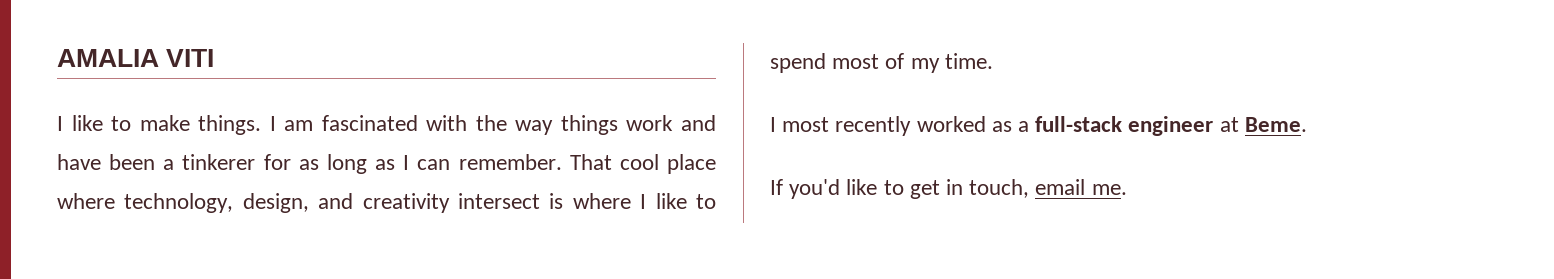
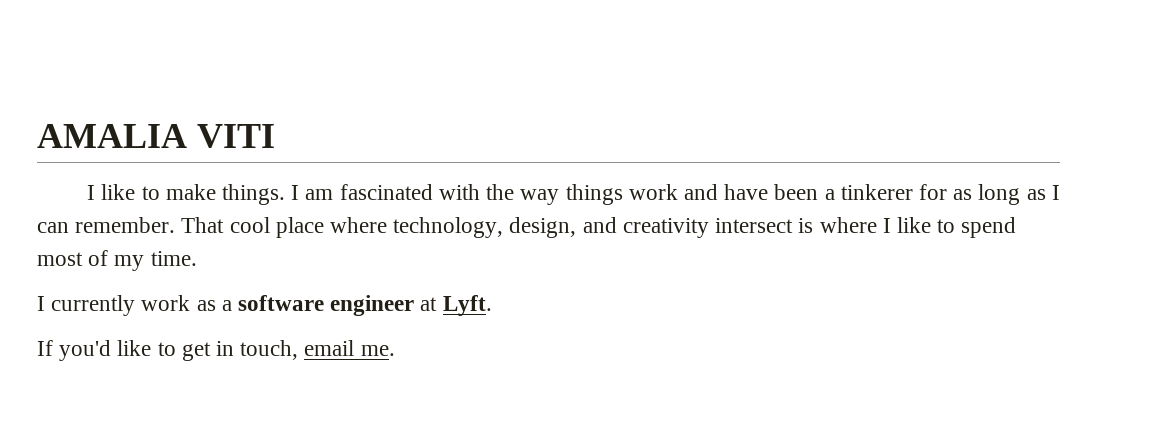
- I most recently worked as a full-stack engineer at Beme.
+ I currently work as a software engineer at Lyft.

